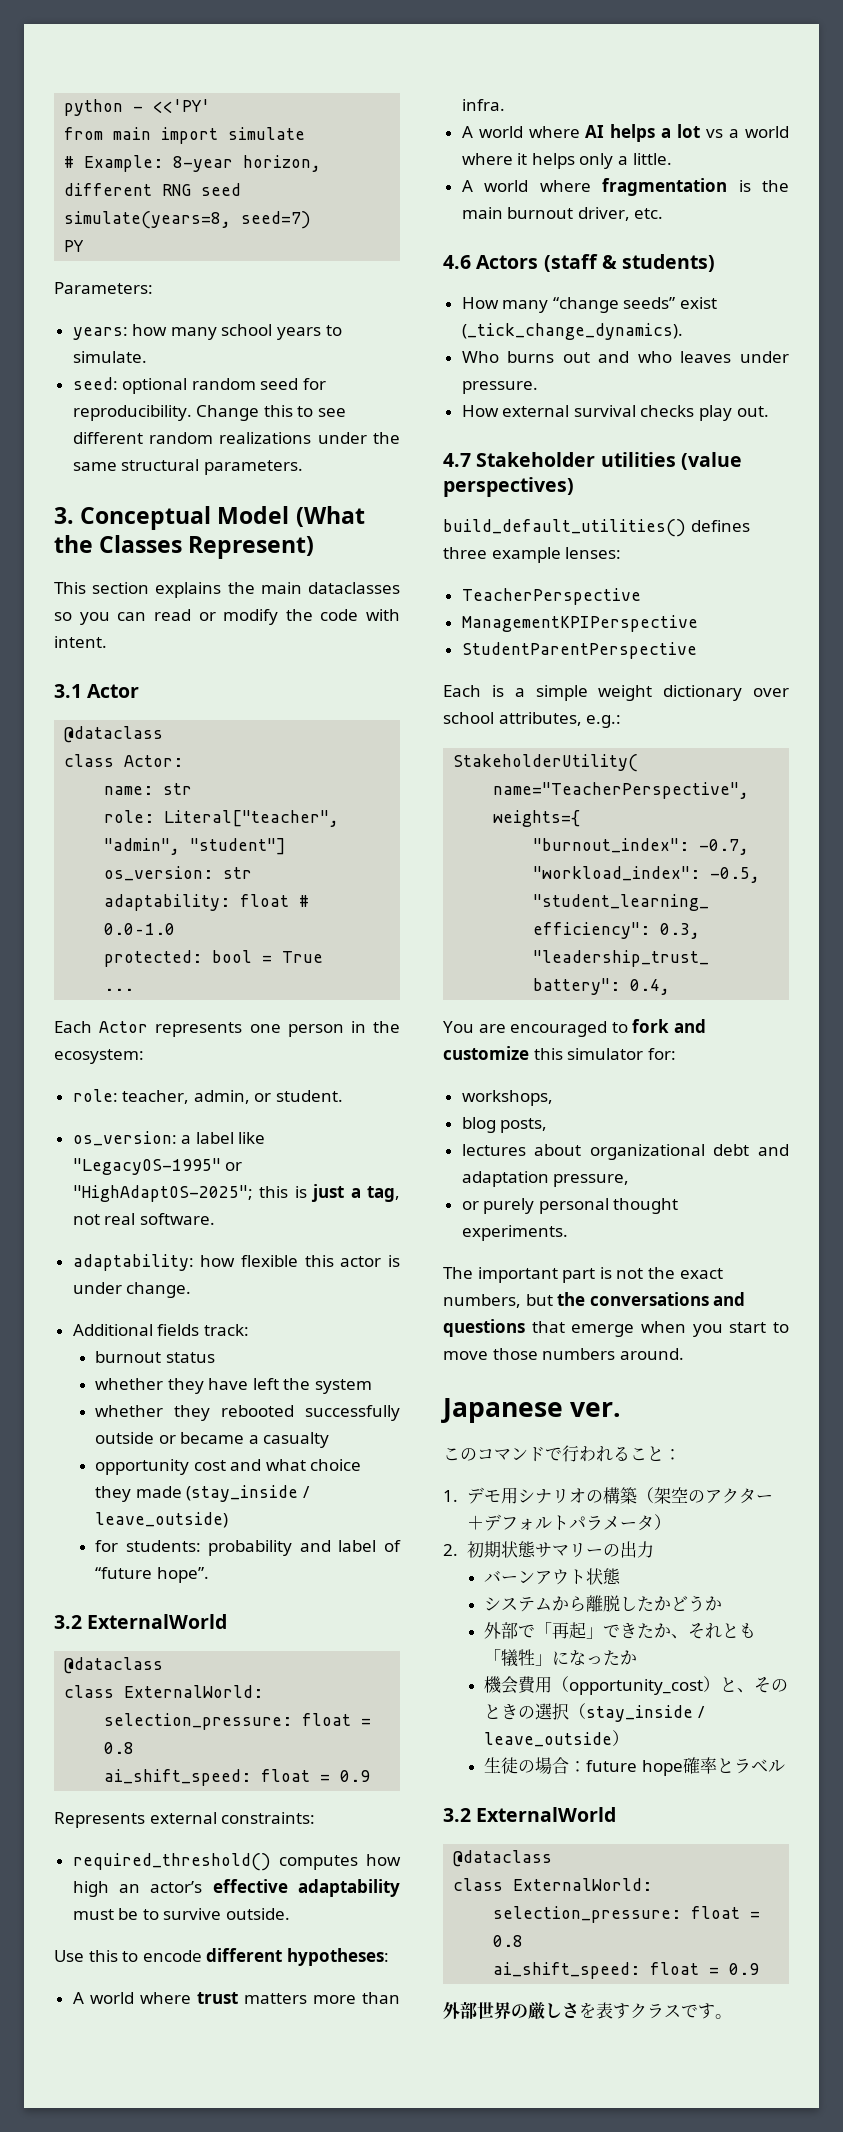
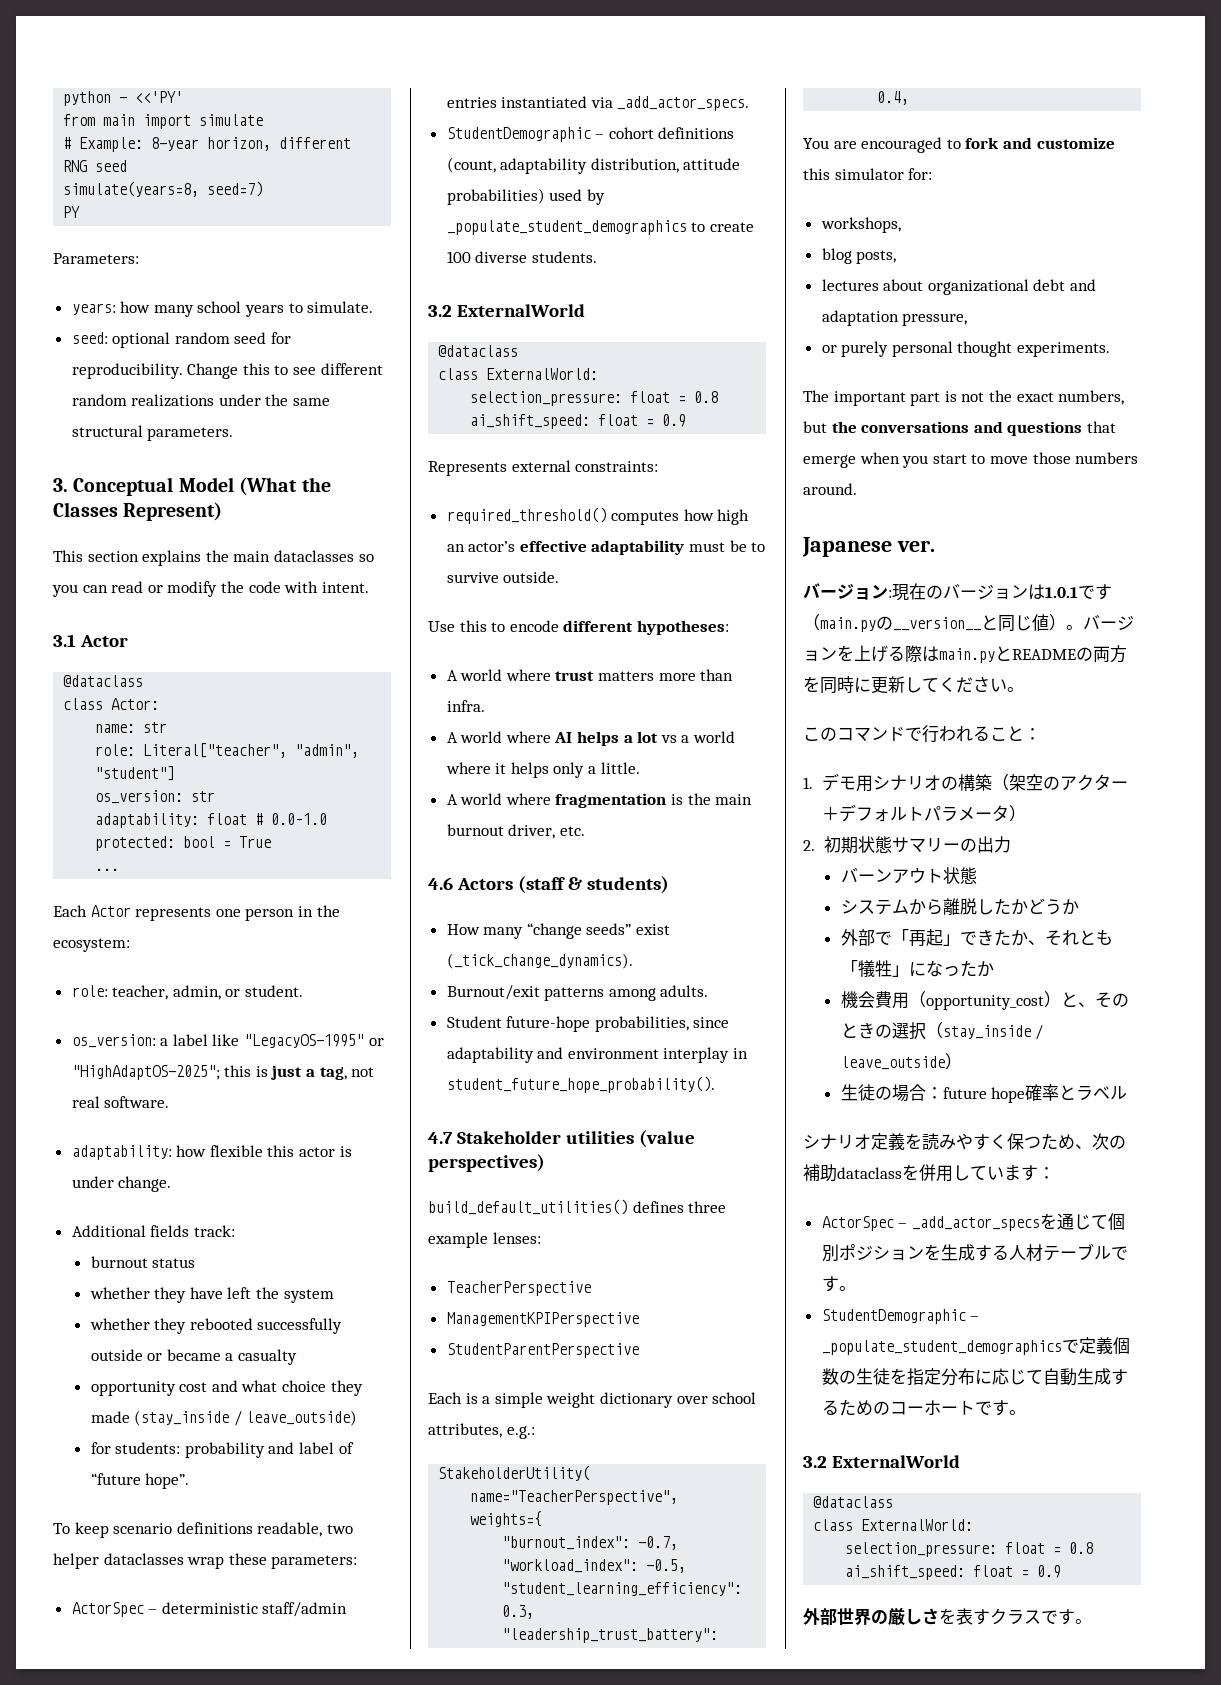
+ To keep scenario definitions readable, two helper dataclasses wrap these parameters:
+ ActorSpec – deterministic staff/admin entries instantiated via _add_actor_specs.
+ StudentDemographic – cohort definitions (count, adaptability distribution, attitude probabilities) used by _populate_student_demographics to create 100 diverse students.
- Who burns out and who leaves under pressure.
- How external survival checks play out.
+ Burnout/exit patterns among adults.
+ Student future-hope probabilities, since adaptability and environment interplay in student_future_hope_probability().
+ バージョン:現在のバージョンは1.0.1です（main.pyの__version__と同じ値）。バージョンを上げる際はmain.pyとREADMEの両方を同時に更新してください。
+ シナリオ定義を読みやすく保つため、次の補助dataclassを併用しています：
+ ActorSpec – _add_actor_specsを通じて個別ポジションを生成する人材テーブルです。
+ StudentDemographic – _populate_student_demographicsで定義個数の生徒を指定分布に応じて自動生成するためのコーホートです。

